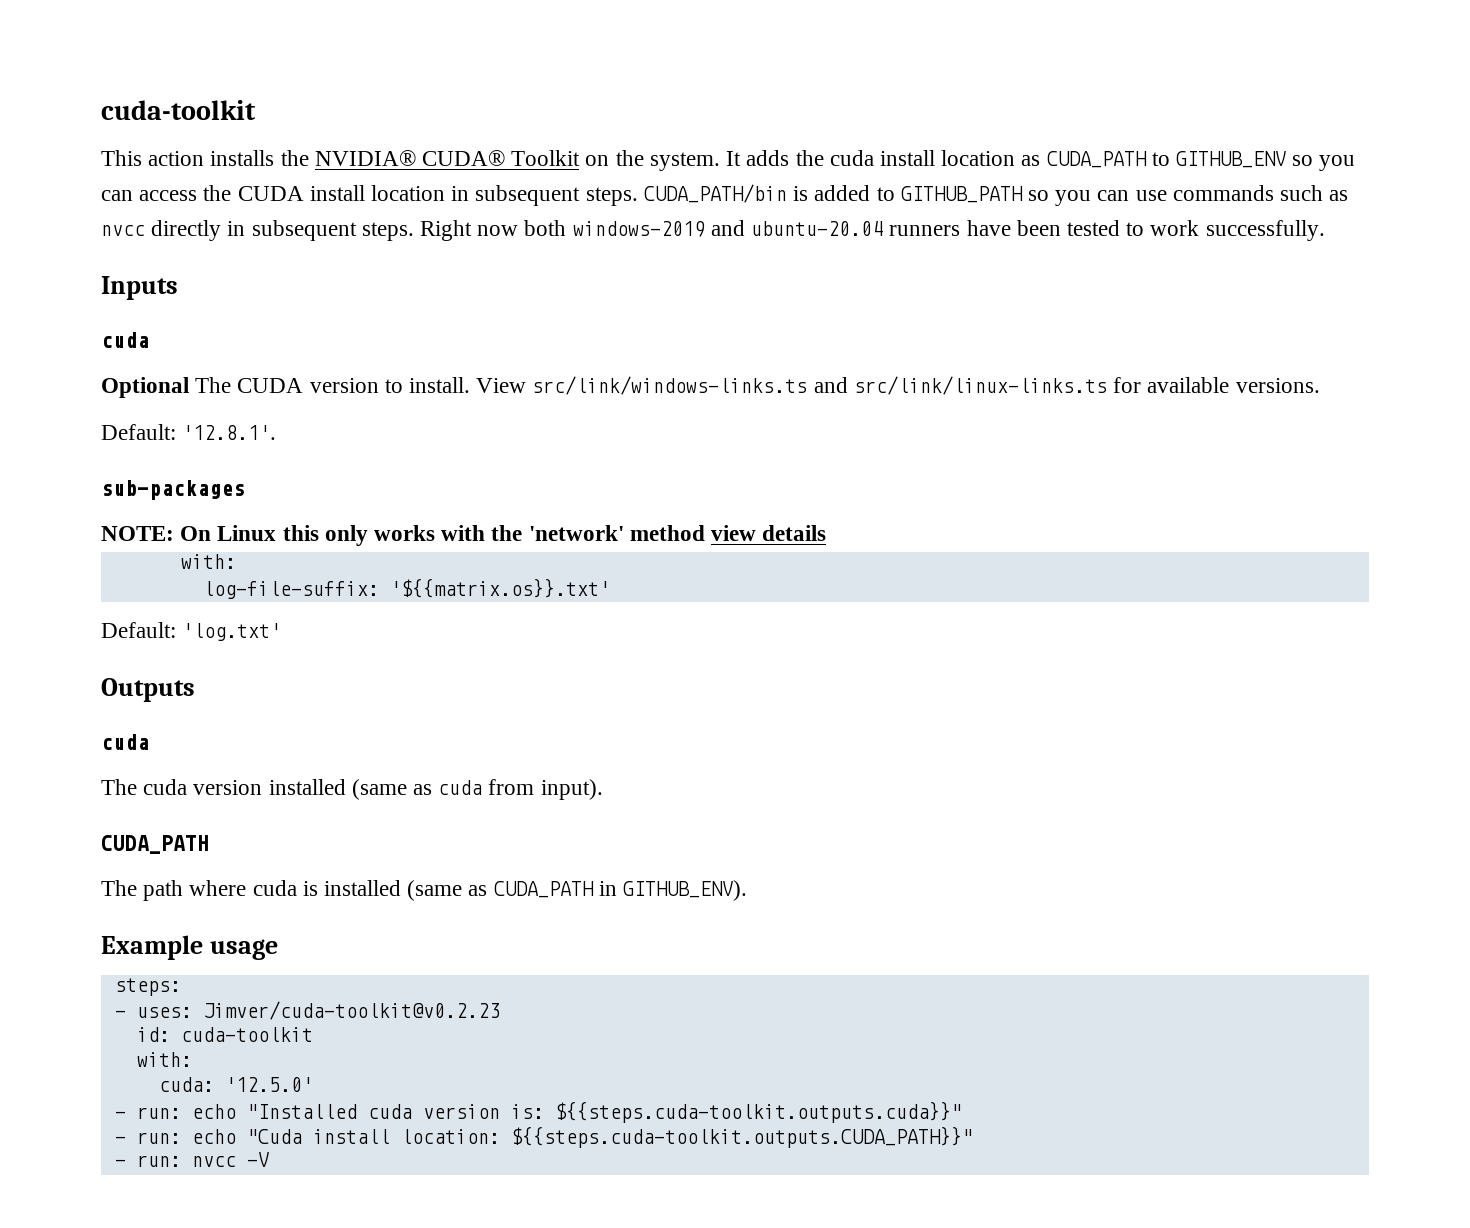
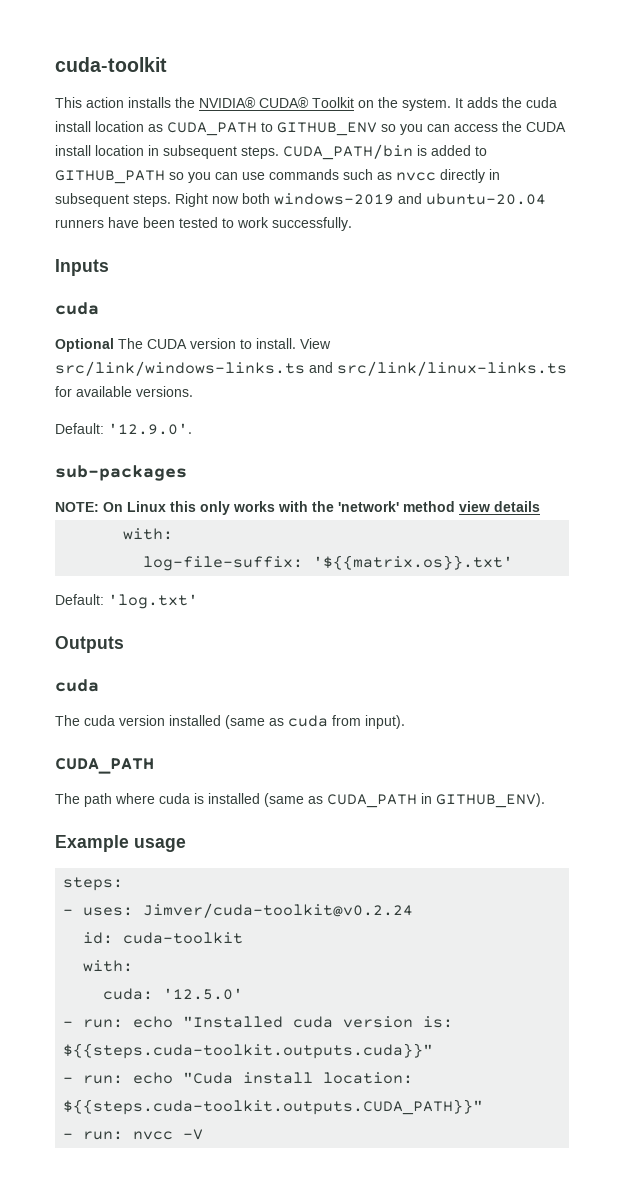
- Default: '12.8.1'.
+ Default: '12.9.0'.
- - uses: Jimver/cuda-toolkit@v0.2.23
+ - uses: Jimver/cuda-toolkit@v0.2.24

